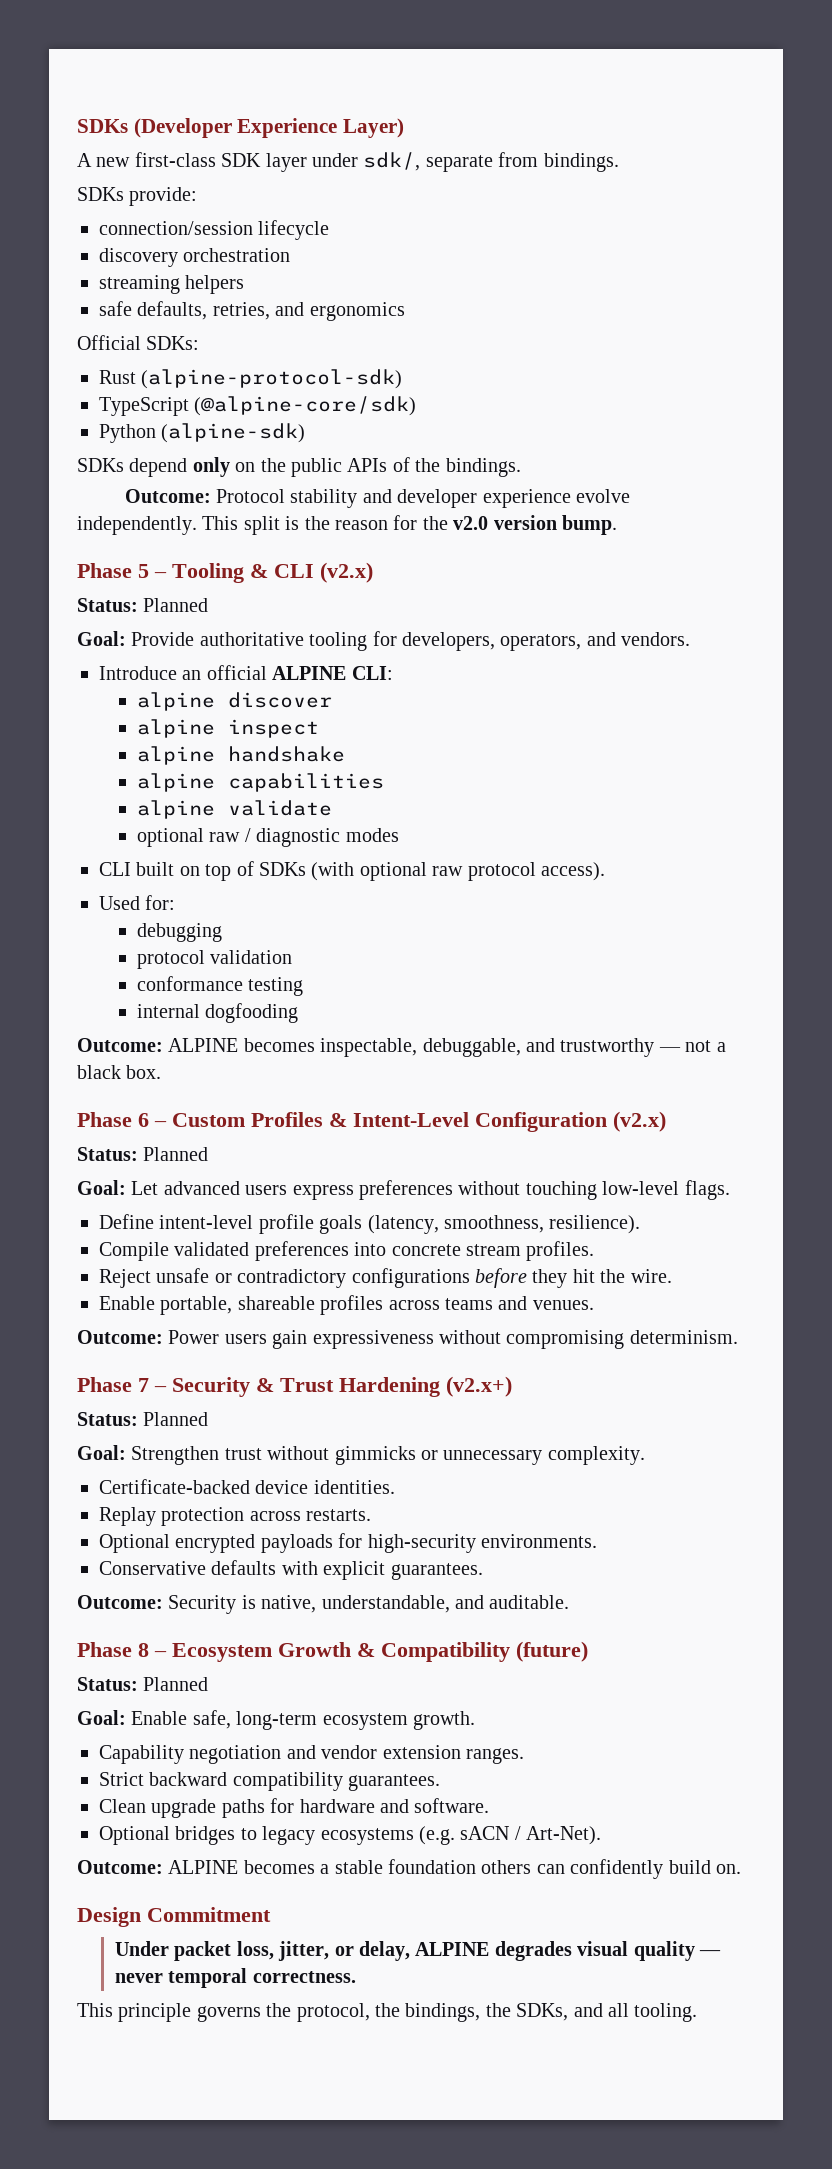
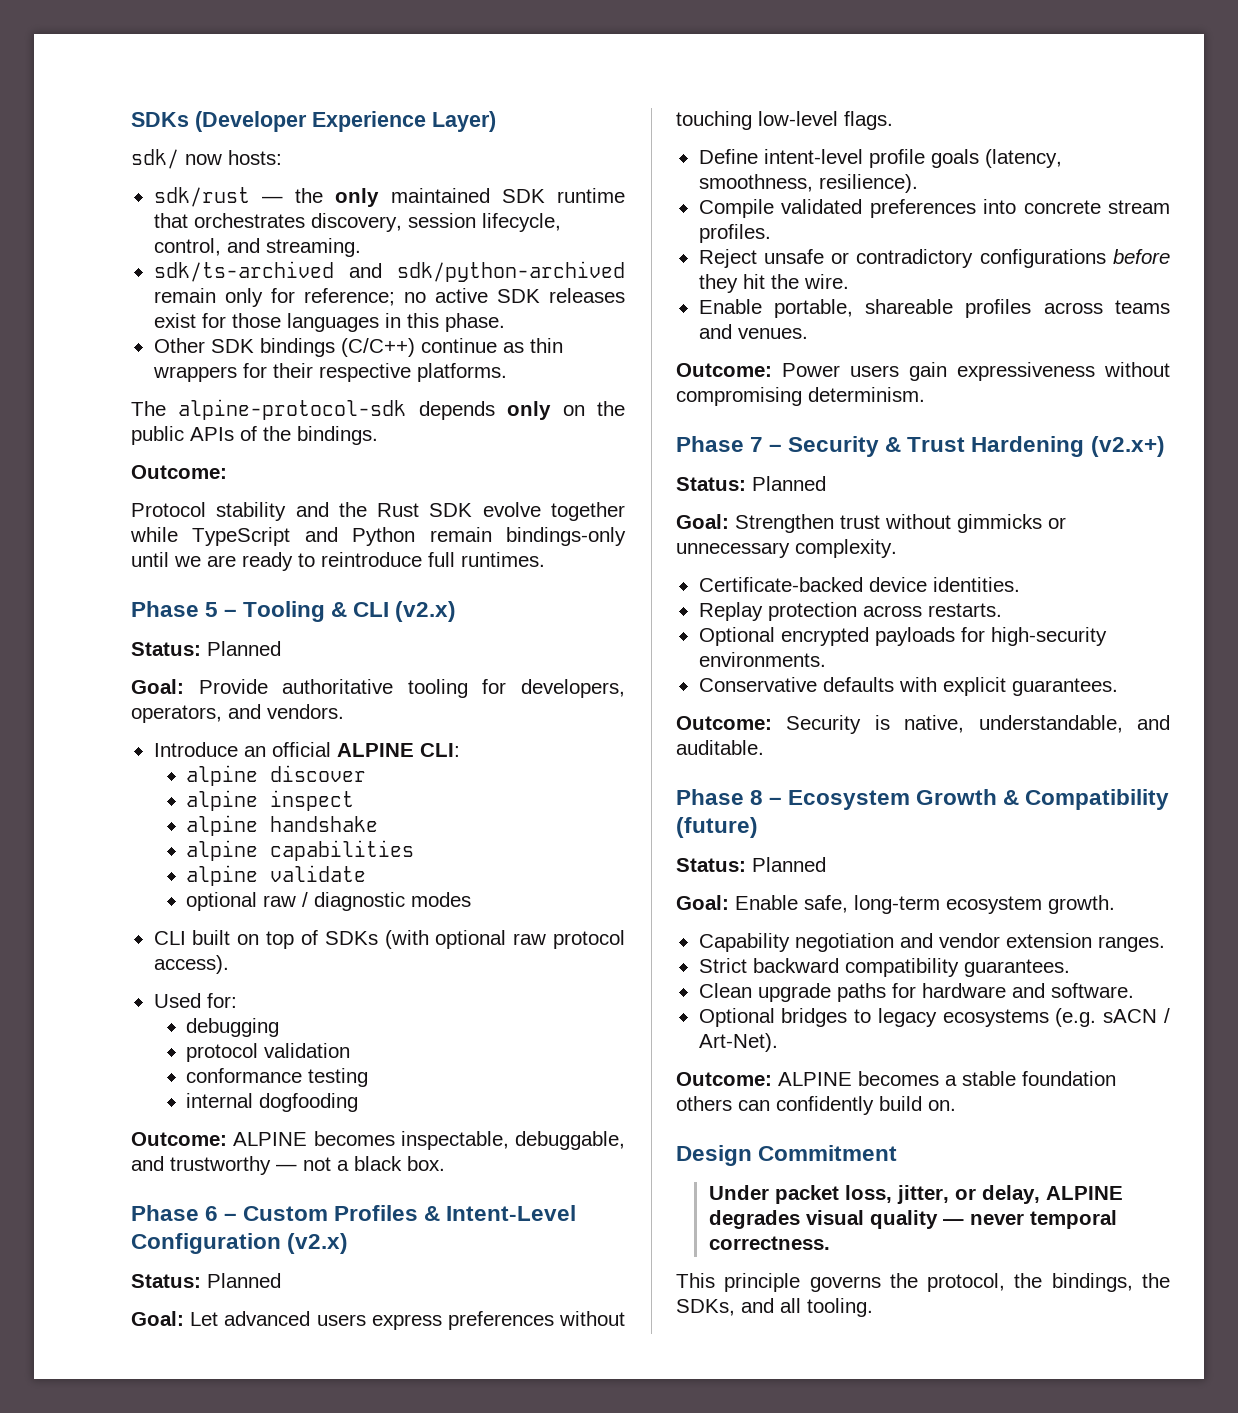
- A new first-class SDK layer under sdk/, separate from bindings.
- SDKs provide:
- connection/session lifecycle
- discovery orchestration
- streaming helpers
- safe defaults, retries, and ergonomics
- Official SDKs:
- Rust (alpine-protocol-sdk)
- TypeScript (@alpine-core/sdk)
- Python (alpine-sdk)
- SDKs depend only on the public APIs of the bindings.
- Outcome: Protocol stability and developer experience evolve independently. This split is the reason for the v2.0 version bump.
+ sdk/ now hosts:
+ sdk/rust — the only maintained SDK runtime that orchestrates discovery, session lifecycle, control, and streaming.
+ sdk/ts-archived and sdk/python-archived remain only for reference; no active SDK releases exist for those languages in this phase.
+ Other SDK bindings (C/C++) continue as thin wrappers for their respective platforms.
+ The alpine-protocol-sdk depends only on the public APIs of the bindings.
+ Outcome:
+ Protocol stability and the Rust SDK evolve together while TypeScript and Python remain bindings-only until we are ready to reintroduce full runtimes.

